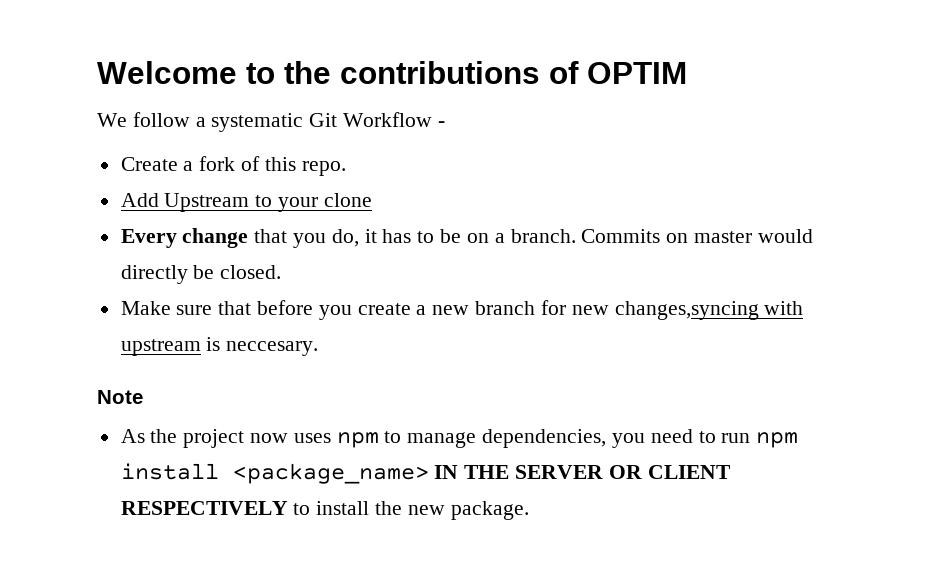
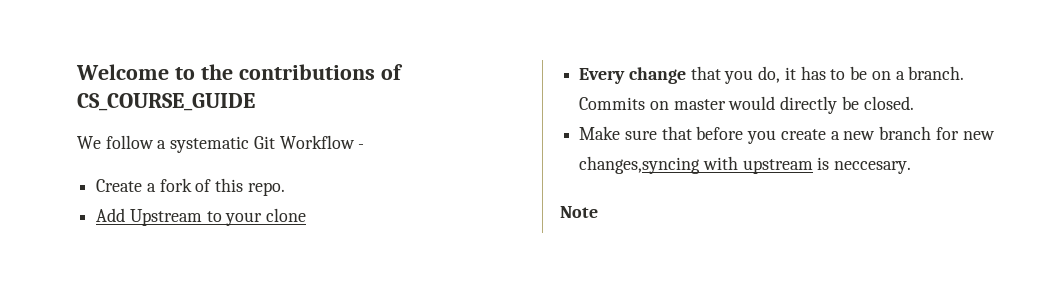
- Welcome to the contributions of OPTIM
+ Welcome to the contributions of CS_COURSE_GUIDE
- As the project now uses npm to manage dependencies, you need to run npm install <package_name> IN THE SERVER OR CLIENT RESPECTIVELY to install the new package.

